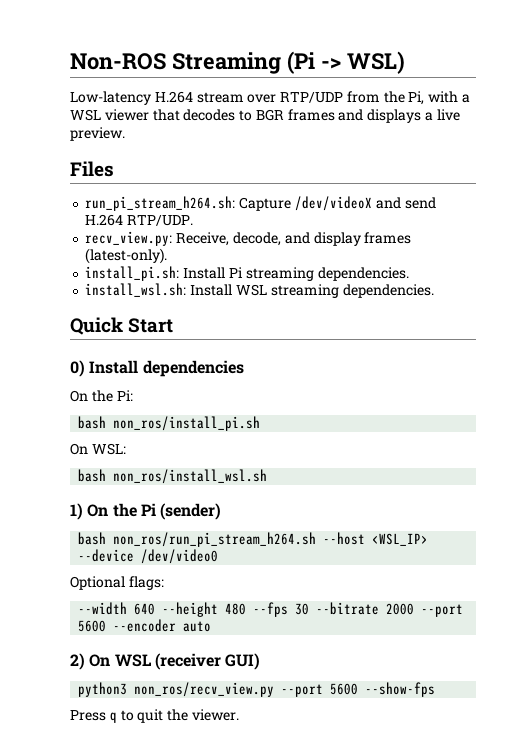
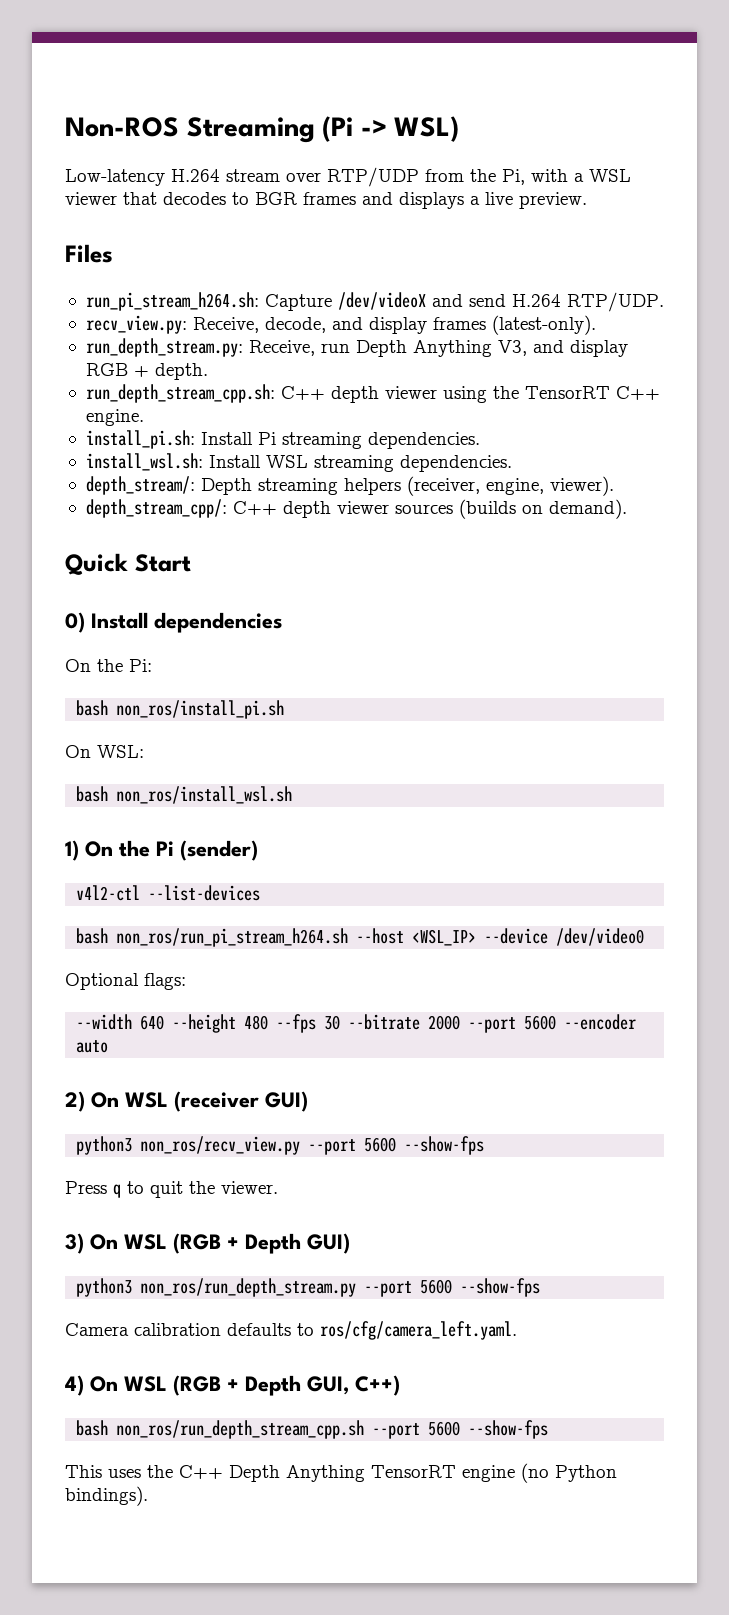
+ run_depth_stream.py: Receive, run Depth Anything V3, and display RGB + depth.
+ run_depth_stream_cpp.sh: C++ depth viewer using the TensorRT C++ engine.
+ depth_stream/: Depth streaming helpers (receiver, engine, viewer).
+ depth_stream_cpp/: C++ depth viewer sources (builds on demand).
+ v4l2-ctl --list-devices
+ 3) On WSL (RGB + Depth GUI)
+ python3 non_ros/run_depth_stream.py --port 5600 --show-fps
+ Camera calibration defaults to ros/cfg/camera_left.yaml.
+ 4) On WSL (RGB + Depth GUI, C++)
+ bash non_ros/run_depth_stream_cpp.sh --port 5600 --show-fps
+ This uses the C++ Depth Anything TensorRT engine (no Python bindings).

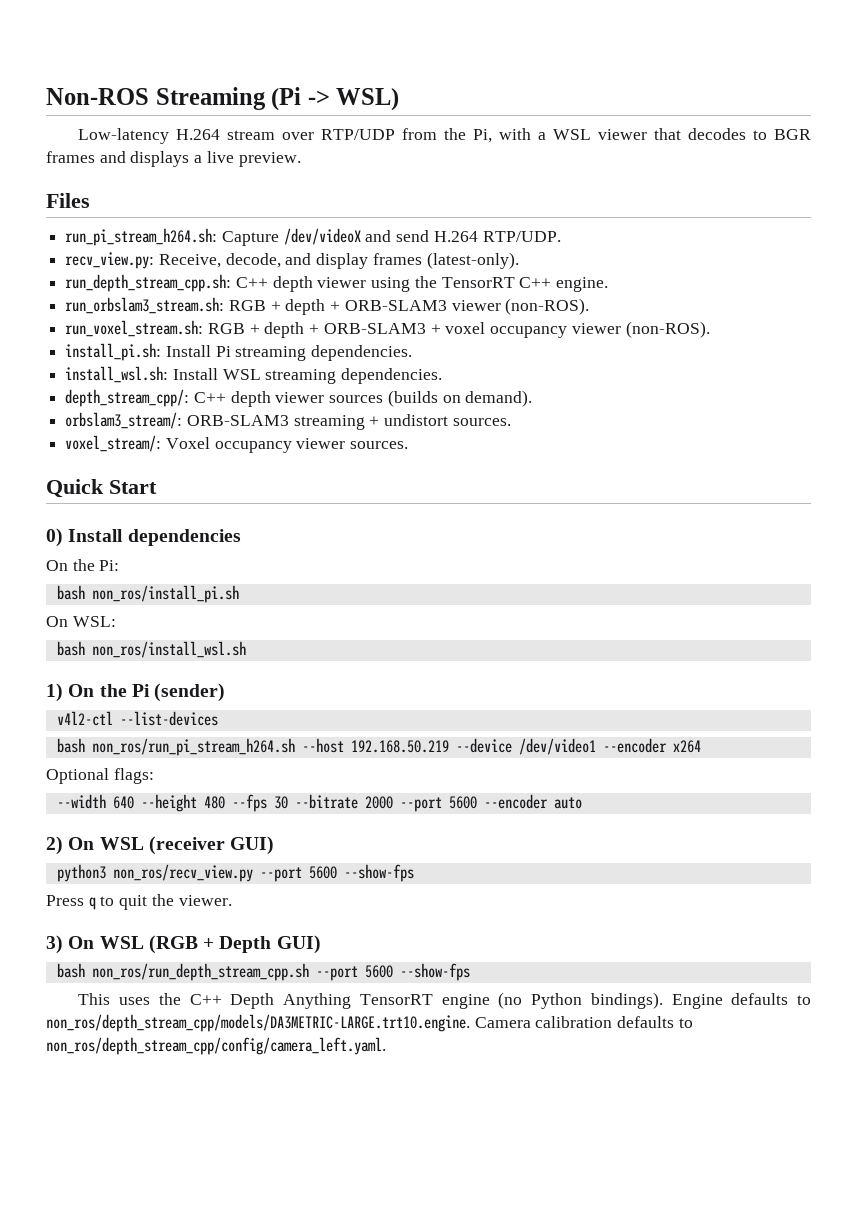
- run_depth_stream.py: Receive, run Depth Anything V3, and display RGB + depth.
+ run_orbslam3_stream.sh: RGB + depth + ORB-SLAM3 viewer (non-ROS).
+ run_voxel_stream.sh: RGB + depth + ORB-SLAM3 + voxel occupancy viewer (non-ROS).
- depth_stream/: Depth streaming helpers (receiver, engine, viewer).
+ orbslam3_stream/: ORB-SLAM3 streaming + undistort sources.
+ voxel_stream/: Voxel occupancy viewer sources.
- bash non_ros/run_pi_stream_h264.sh --host <WSL_IP> --device /dev/video0
+ bash non_ros/run_pi_stream_h264.sh --host 192.168.50.219 --device /dev/video1 --encoder x264
- python3 non_ros/run_depth_stream.py --port 5600 --show-fps
- Camera calibration defaults to ros/cfg/camera_left.yaml.
- 4) On WSL (RGB + Depth GUI, C++)
+ Engine defaults to non_ros/depth_stream_cpp/models/DA3METRIC-LARGE.trt10.engine. Camera calibration defaults to non_ros/depth_stream_cpp/config/camera_left.yaml.

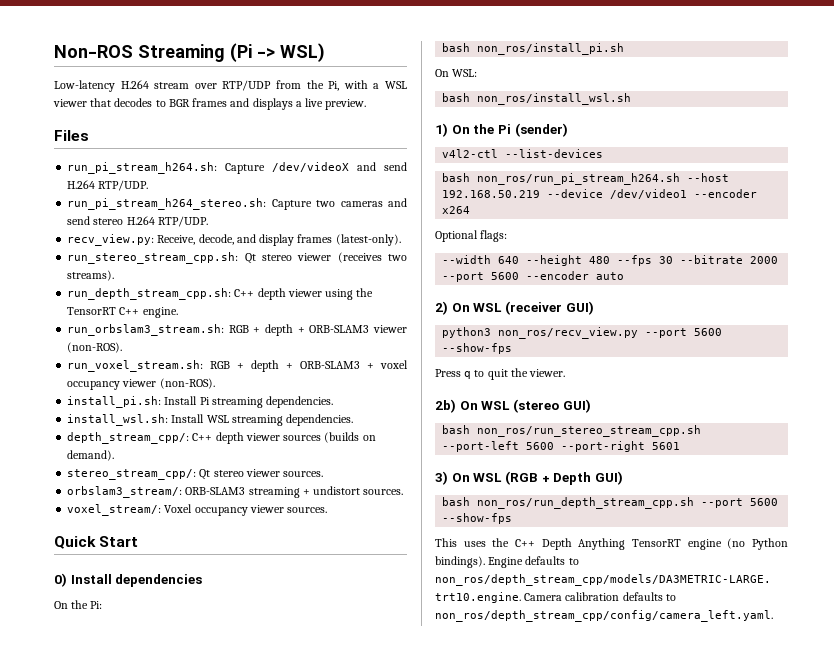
+ run_pi_stream_h264_stereo.sh: Capture two cameras and send stereo H.264 RTP/UDP.
+ run_stereo_stream_cpp.sh: Qt stereo viewer (receives two streams).
+ stereo_stream_cpp/: Qt stereo viewer sources.
+ 2b) On WSL (stereo GUI)
+ bash non_ros/run_stereo_stream_cpp.sh --port-left 5600 --port-right 5601

